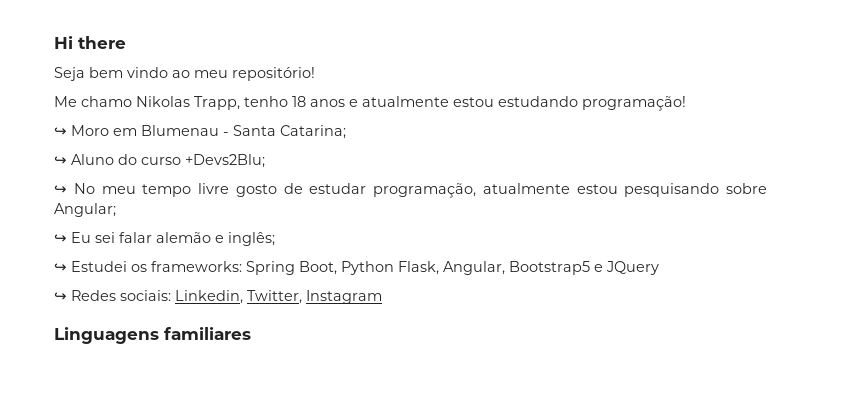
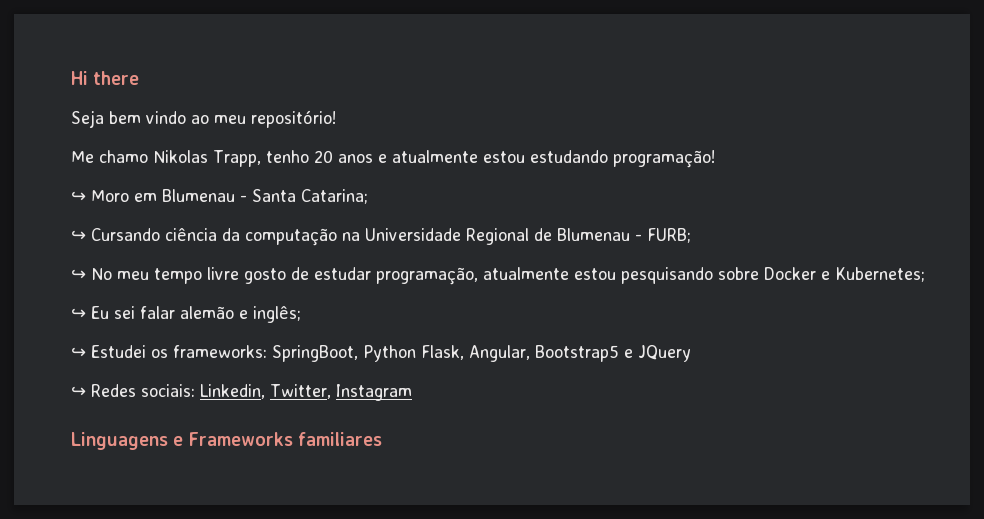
- Me chamo Nikolas Trapp, tenho 18 anos e atualmente estou estudando programação!
+ Me chamo Nikolas Trapp, tenho 20 anos e atualmente estou estudando programação!
- ↪ Aluno do curso +Devs2Blu;
+ ↪ Cursando ciência da computação na Universidade Regional de Blumenau - FURB;
- ↪ No meu tempo livre gosto de estudar programação, atualmente estou pesquisando sobre Angular;
+ ↪ No meu tempo livre gosto de estudar programação, atualmente estou pesquisando sobre Docker e Kubernetes;
- ↪ Estudei os frameworks: Spring Boot, Python Flask, Angular, Bootstrap5 e JQuery
+ ↪ Estudei os frameworks: SpringBoot, Python Flask, Angular, Bootstrap5 e JQuery
- Linguagens familiares
+ Linguagens e Frameworks familiares

